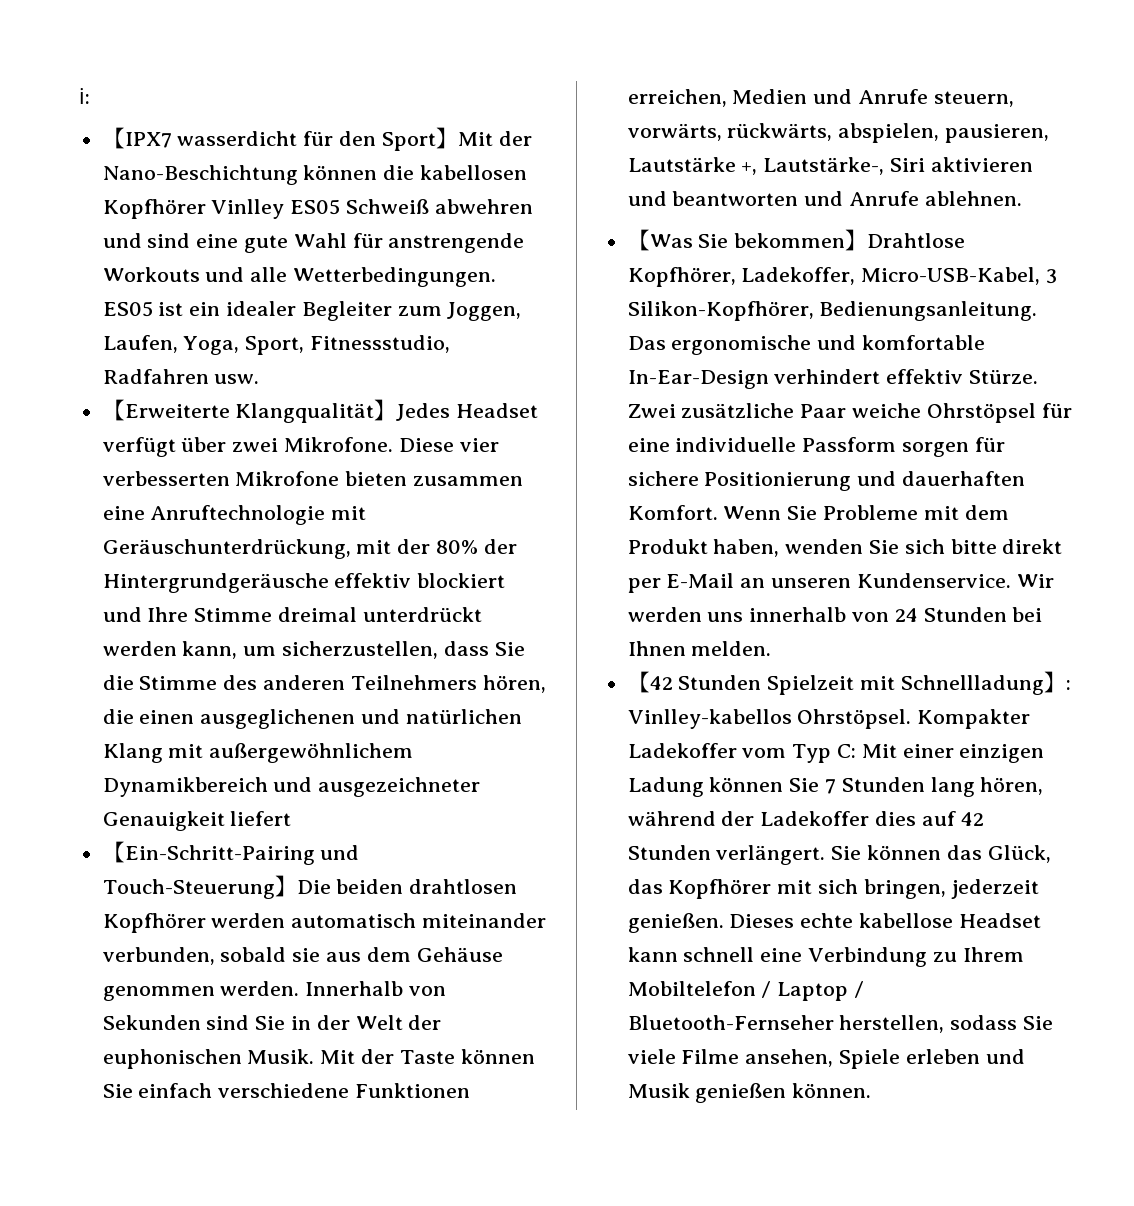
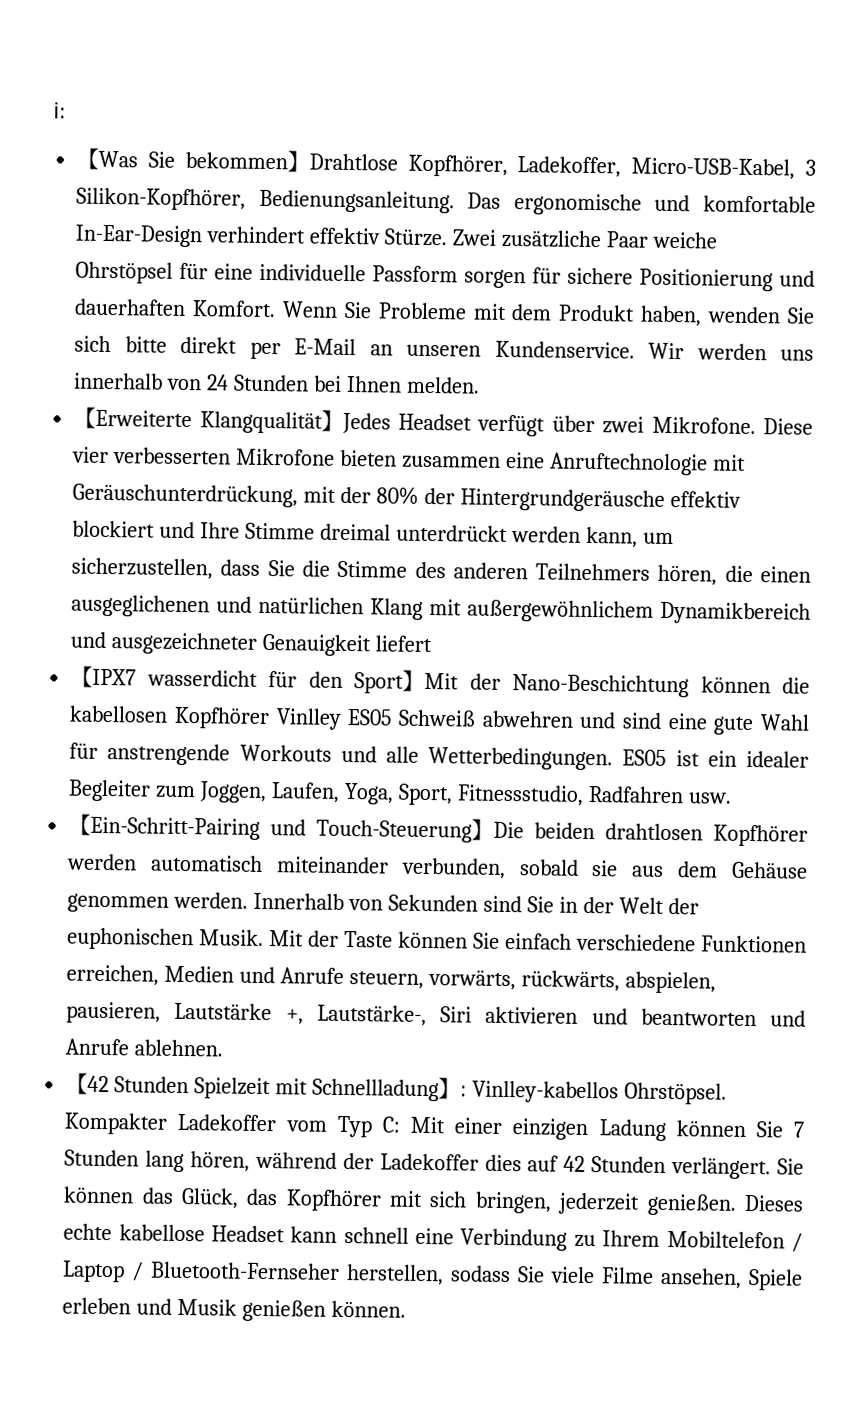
- 【IPX7 wasserdicht für den Sport】Mit der Nano-Beschichtung können die kabellosen Kopfhörer Vinlley ES05 Schweiß abwehren und sind eine gute Wahl für anstrengende Workouts und alle Wetterbedingungen. ES05 ist ein idealer Begleiter zum Joggen, Laufen, Yoga, Sport, Fitnessstudio, Radfahren usw.
- 【Erweiterte Klangqualität】Jedes Headset verfügt über zwei Mikrofone. Diese vier verbesserten Mikrofone bieten zusammen eine Anruftechnologie mit Geräuschunterdrückung, mit der 80% der Hintergrundgeräusche effektiv blockiert und Ihre Stimme dreimal unterdrückt werden kann, um sicherzustellen, dass Sie die Stimme des anderen Teilnehmers hören, die einen ausgeglichenen und natürlichen Klang mit außergewöhnlichem Dynamikbereich und ausgezeichneter Genauigkeit liefert
- 【Ein-Schritt-Pairing und Touch-Steuerung】Die beiden drahtlosen Kopfhörer werden automatisch miteinander verbunden, sobald sie aus dem Gehäuse genommen werden. Innerhalb von Sekunden sind Sie in der Welt der euphonischen Musik. Mit der Taste können Sie einfach verschiedene Funktionen erreichen, Medien und Anrufe steuern, vorwärts, rückwärts, abspielen, pausieren, Lautstärke +, Lautstärke-, Siri aktivieren und beantworten und Anrufe ablehnen.
+ 【Erweiterte Klangqualität】Jedes Headset verfügt über zwei Mikrofone. Diese vier verbesserten Mikrofone bieten zusammen eine Anruftechnologie mit Geräuschunterdrückung, mit der 80% der Hintergrundgeräusche effektiv blockiert und Ihre Stimme dreimal unterdrückt werden kann, um sicherzustellen, dass Sie die Stimme des anderen Teilnehmers hören, die einen ausgeglichenen und natürlichen Klang mit außergewöhnlichem Dynamikbereich und ausgezeichneter Genauigkeit liefert
+ 【IPX7 wasserdicht für den Sport】Mit der Nano-Beschichtung können die kabellosen Kopfhörer Vinlley ES05 Schweiß abwehren und sind eine gute Wahl für anstrengende Workouts und alle Wetterbedingungen. ES05 ist ein idealer Begleiter zum Joggen, Laufen, Yoga, Sport, Fitnessstudio, Radfahren usw.
+ 【Ein-Schritt-Pairing und Touch-Steuerung】Die beiden drahtlosen Kopfhörer werden automatisch miteinander verbunden, sobald sie aus dem Gehäuse genommen werden. Innerhalb von Sekunden sind Sie in der Welt der euphonischen Musik. Mit der Taste können Sie einfach verschiedene Funktionen erreichen, Medien und Anrufe steuern, vorwärts, rückwärts, abspielen, pausieren, Lautstärke +, Lautstärke-, Siri aktivieren und beantworten und Anrufe ablehnen.

